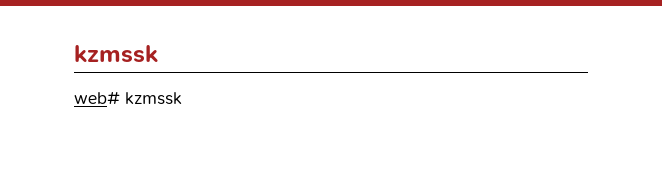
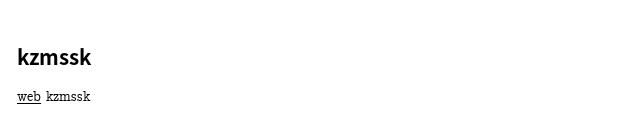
- web# kzmssk
+ web kzmssk

